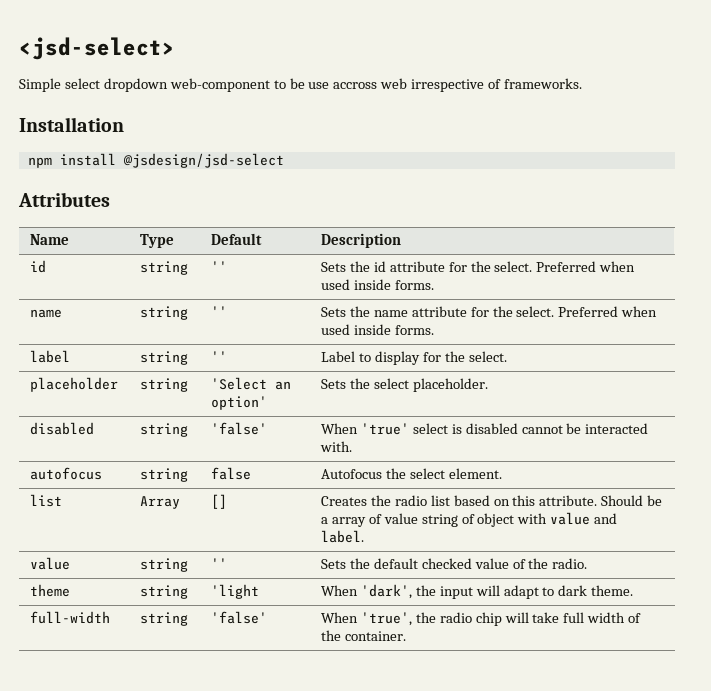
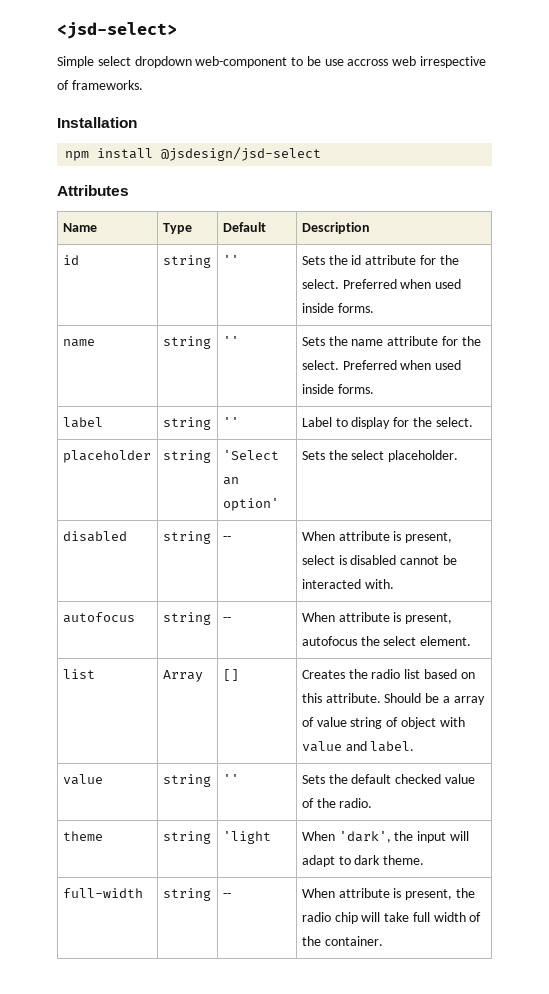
- disabled | string | 'false' | When 'true' select is disabled cannot be interacted with.
+ disabled | string | -- | When attribute is present, select is disabled cannot be interacted with.
- autofocus | string | false | Autofocus the select element.
+ autofocus | string | -- | When attribute is present, autofocus the select element.
- full-width | string | 'false' | When 'true', the radio chip will take full width of the container.
+ full-width | string | -- | When attribute is present, the radio chip will take full width of the container.

